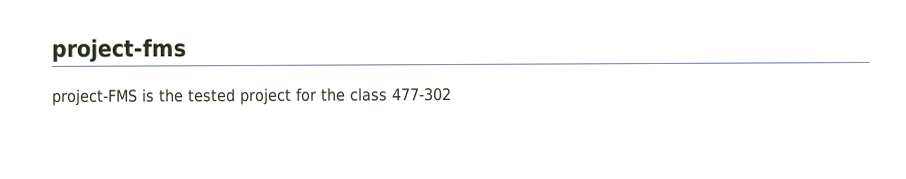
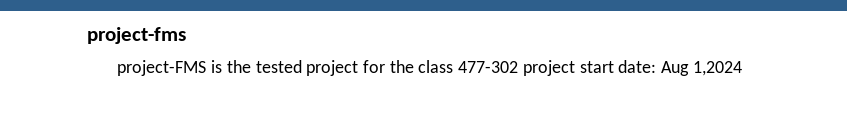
- project-FMS is the tested project for the class 477-302
+ project-FMS is the tested project for the class 477-302 project start date: Aug 1,2024

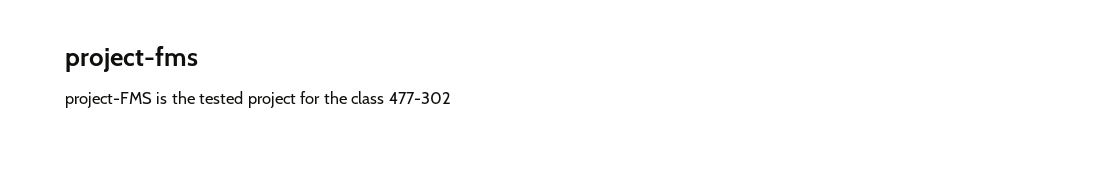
- project-FMS is the tested project for the class 477-302 project start date: Aug 1,2024
+ project-FMS is the tested project for the class 477-302

